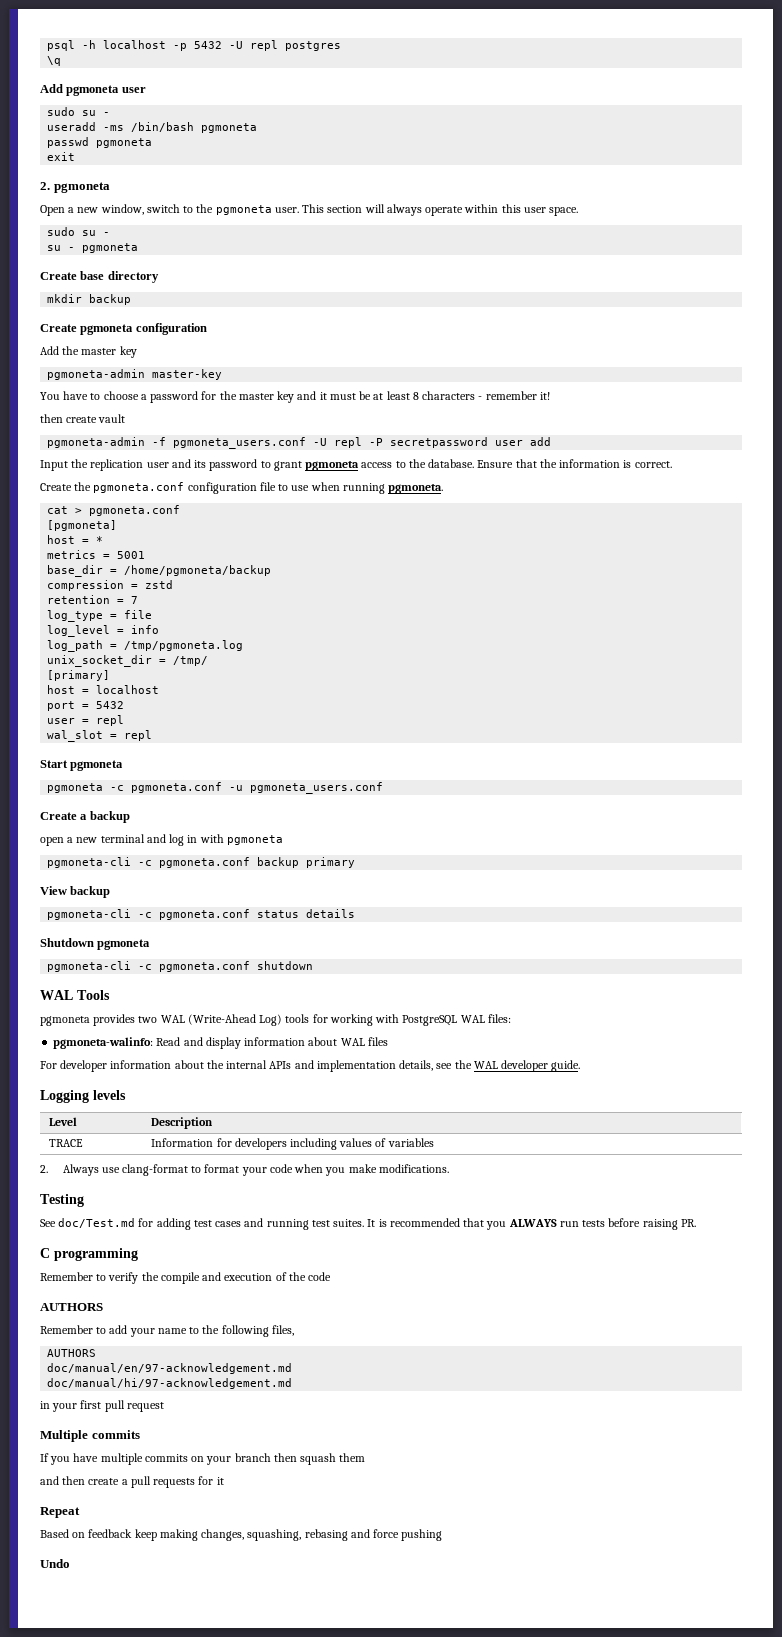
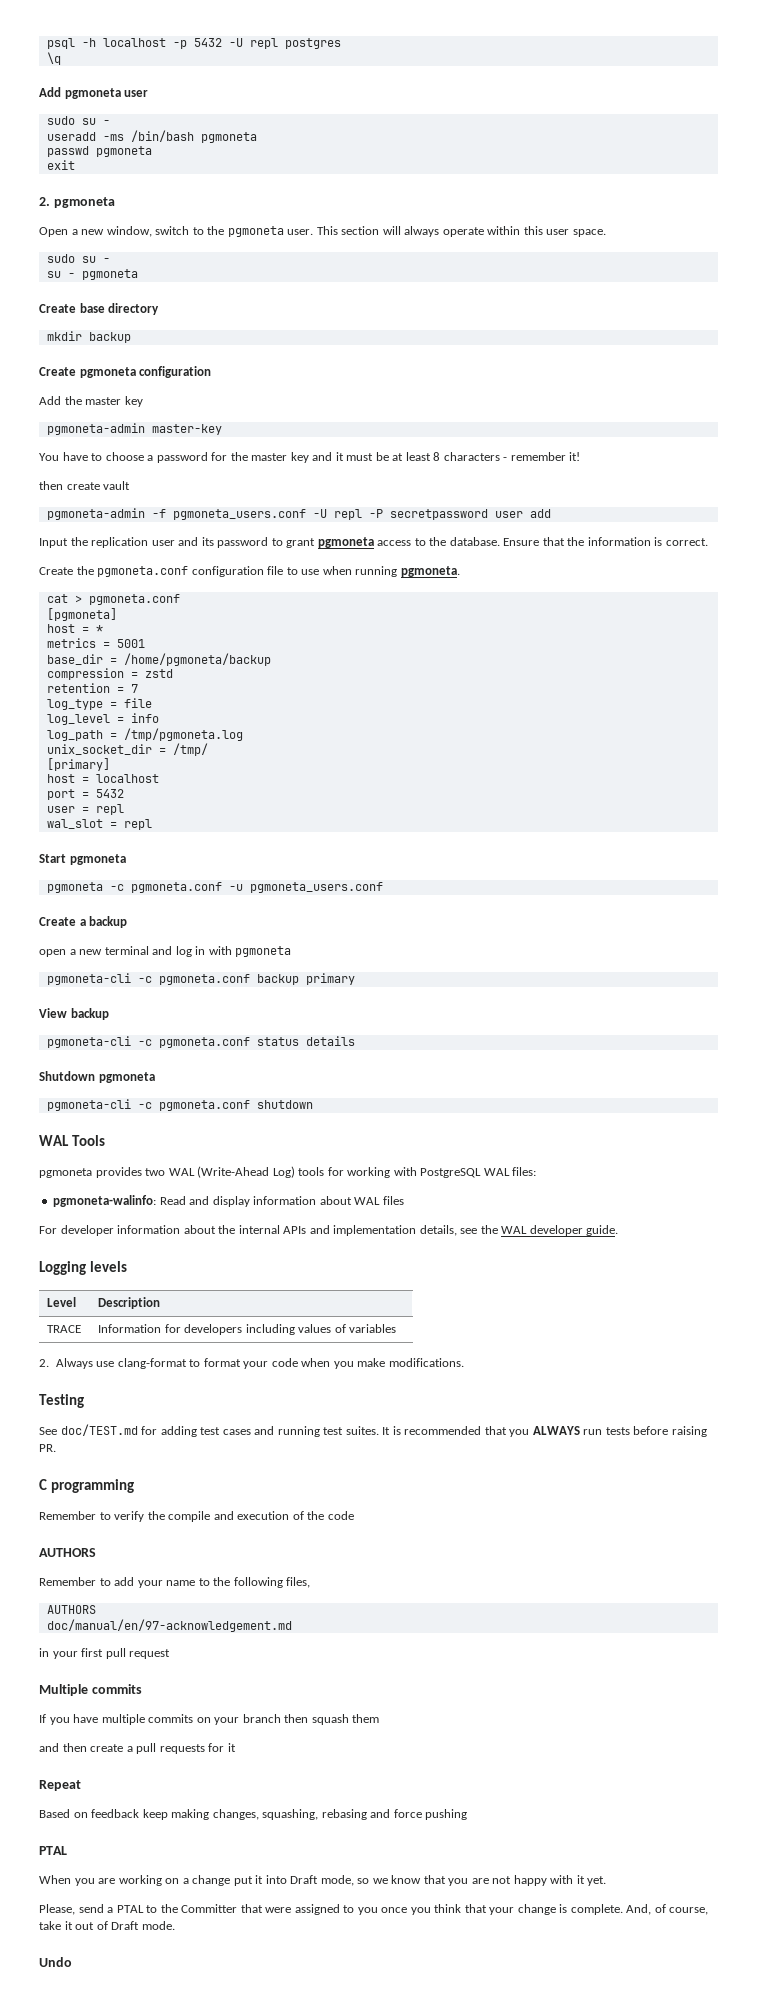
- See doc/Test.md for adding test cases and running test suites.
+ See doc/TEST.md for adding test cases and running test suites.
- doc/manual/hi/97-acknowledgement.md
  Based on feedback keep making changes, squashing, rebasing and force pushing
+ PTAL
+ When you are working on a change put it into Draft mode, so we know that you are not happy with it yet.
+ Please, send a PTAL to the Committer that were assigned to you once you think that your change is complete. And, of course, take it out of Draft mode.

